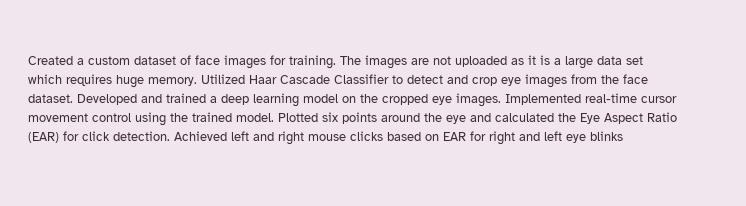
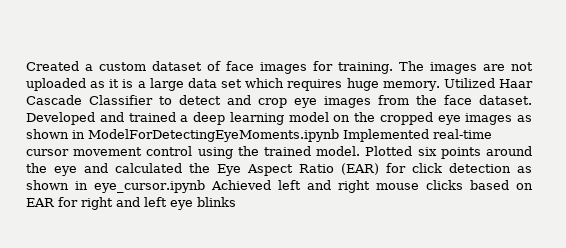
- Developed and trained a deep learning model on the cropped eye images. Implemented real-time cursor movement control using the trained model.
+ Developed and trained a deep learning model on the cropped eye images as shown in ModelForDetectingEyeMoments.ipynb Implemented real-time cursor movement control using the trained model.
- Plotted six points around the eye and calculated the Eye Aspect Ratio (EAR) for click detection. Achieved left and right mouse clicks based on EAR for right and left eye blinks
+ Plotted six points around the eye and calculated the Eye Aspect Ratio (EAR) for click detection as shown in eye_cursor.ipynb Achieved left and right mouse clicks based on EAR for right and left eye blinks

